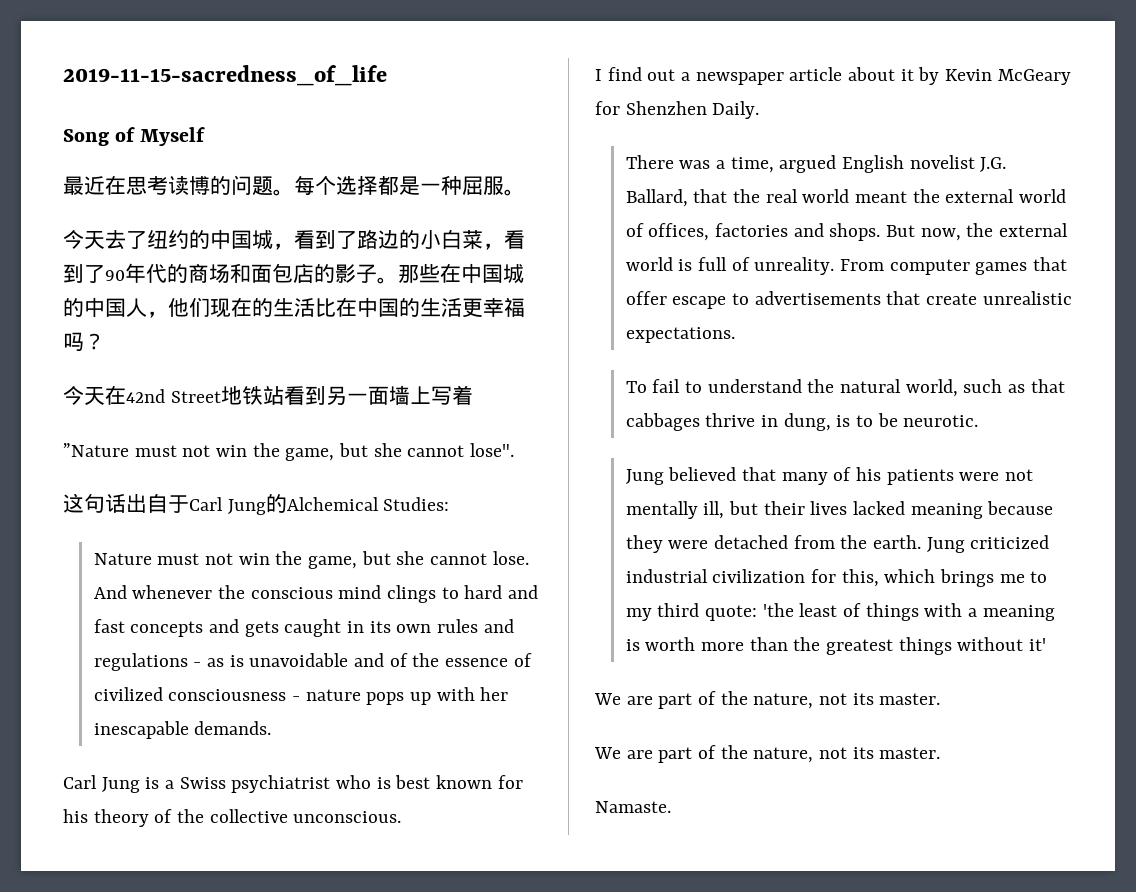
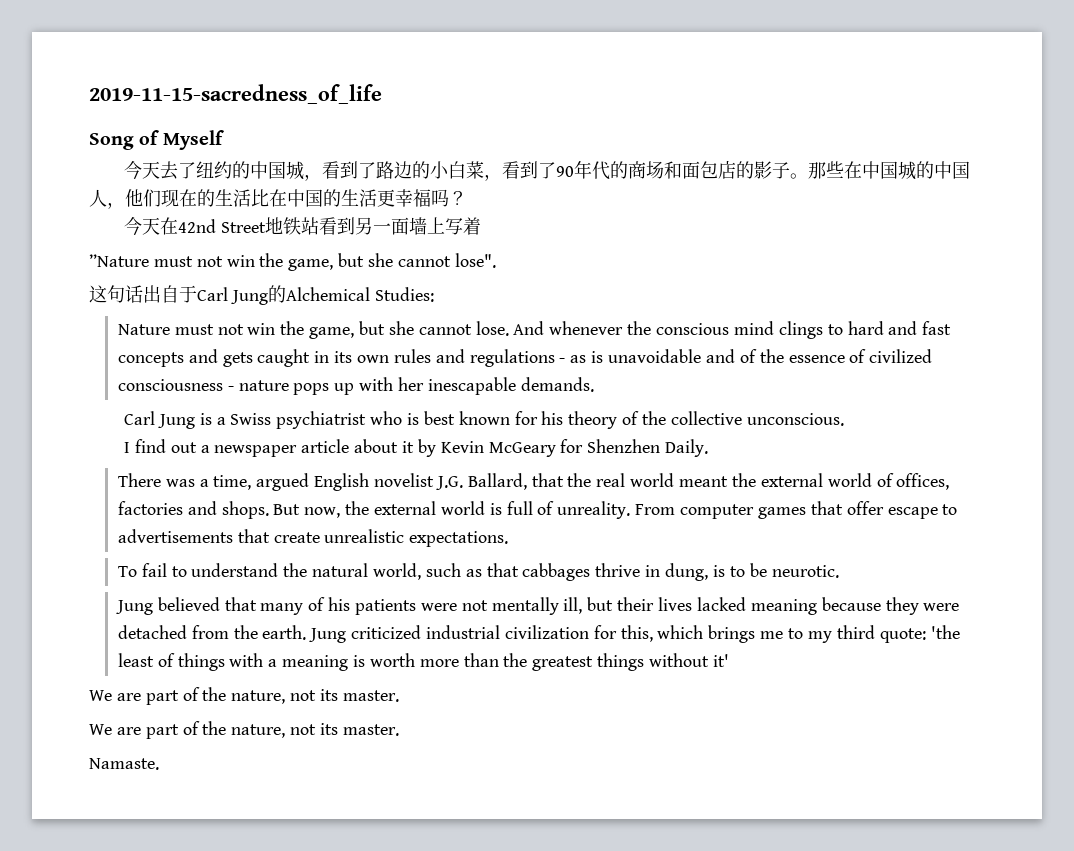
- 最近在思考读博的问题。每个选择都是一种屈服。

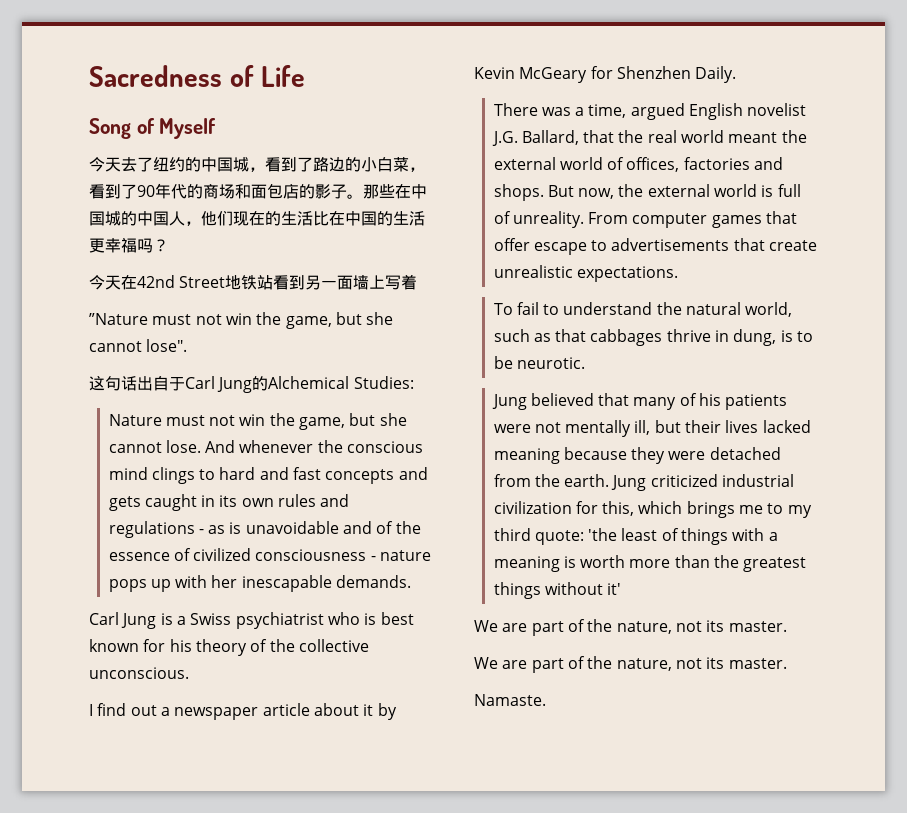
- 2019-11-15-sacredness_of_life
+ Sacredness of Life

